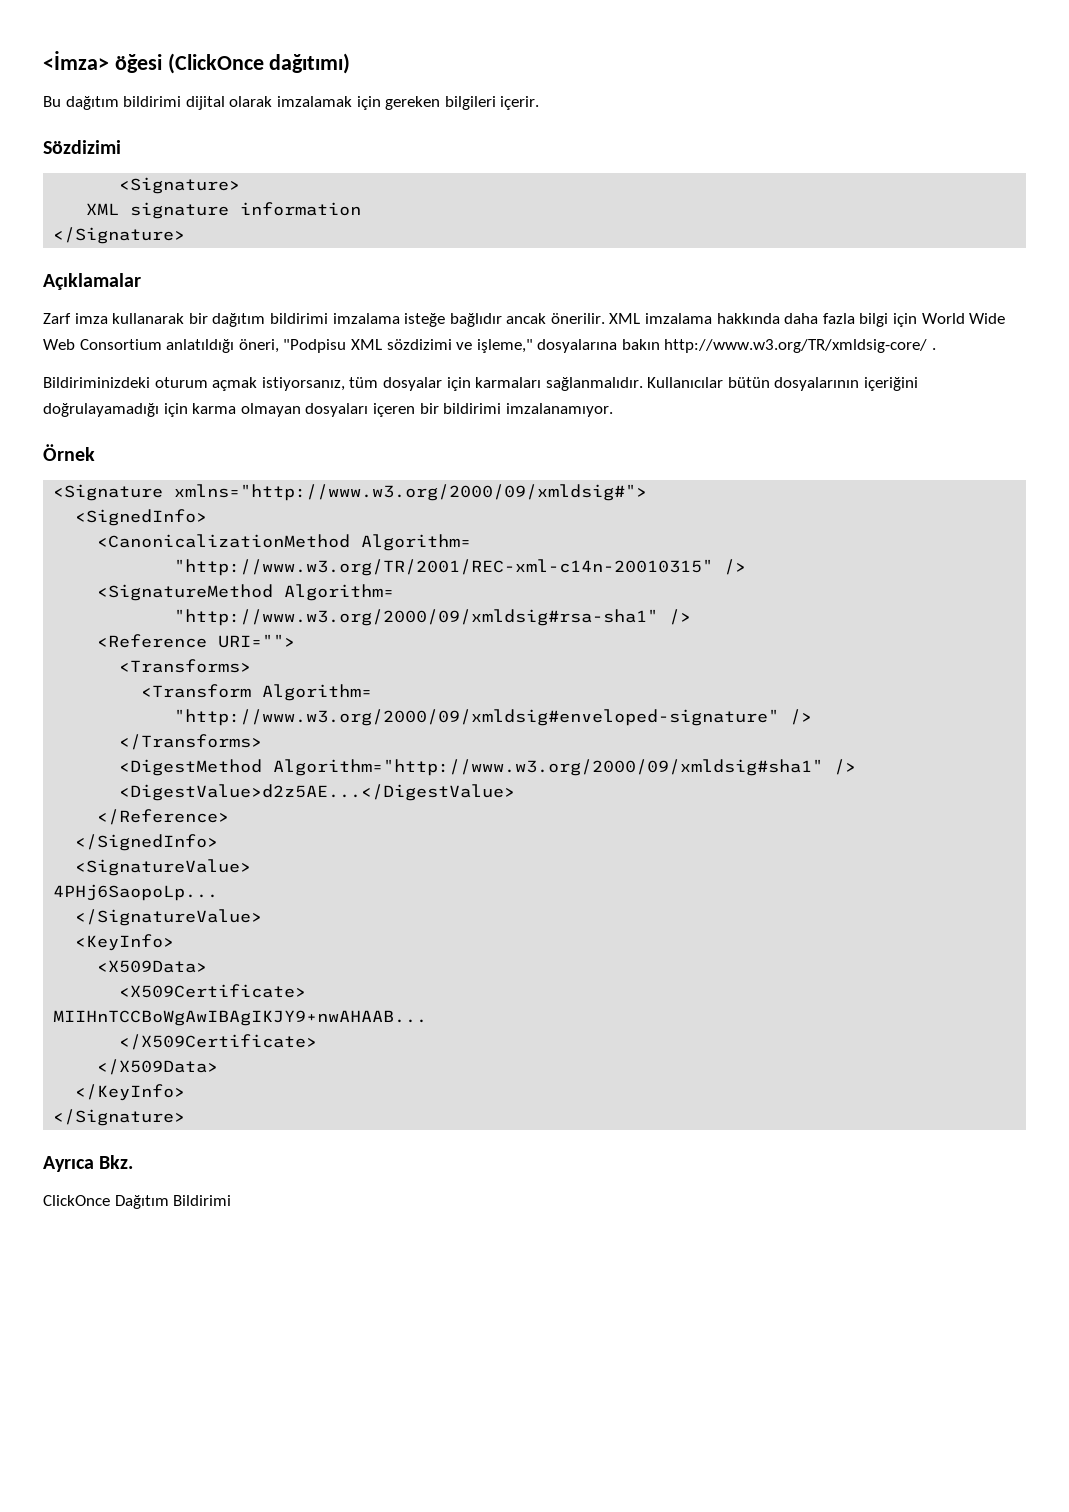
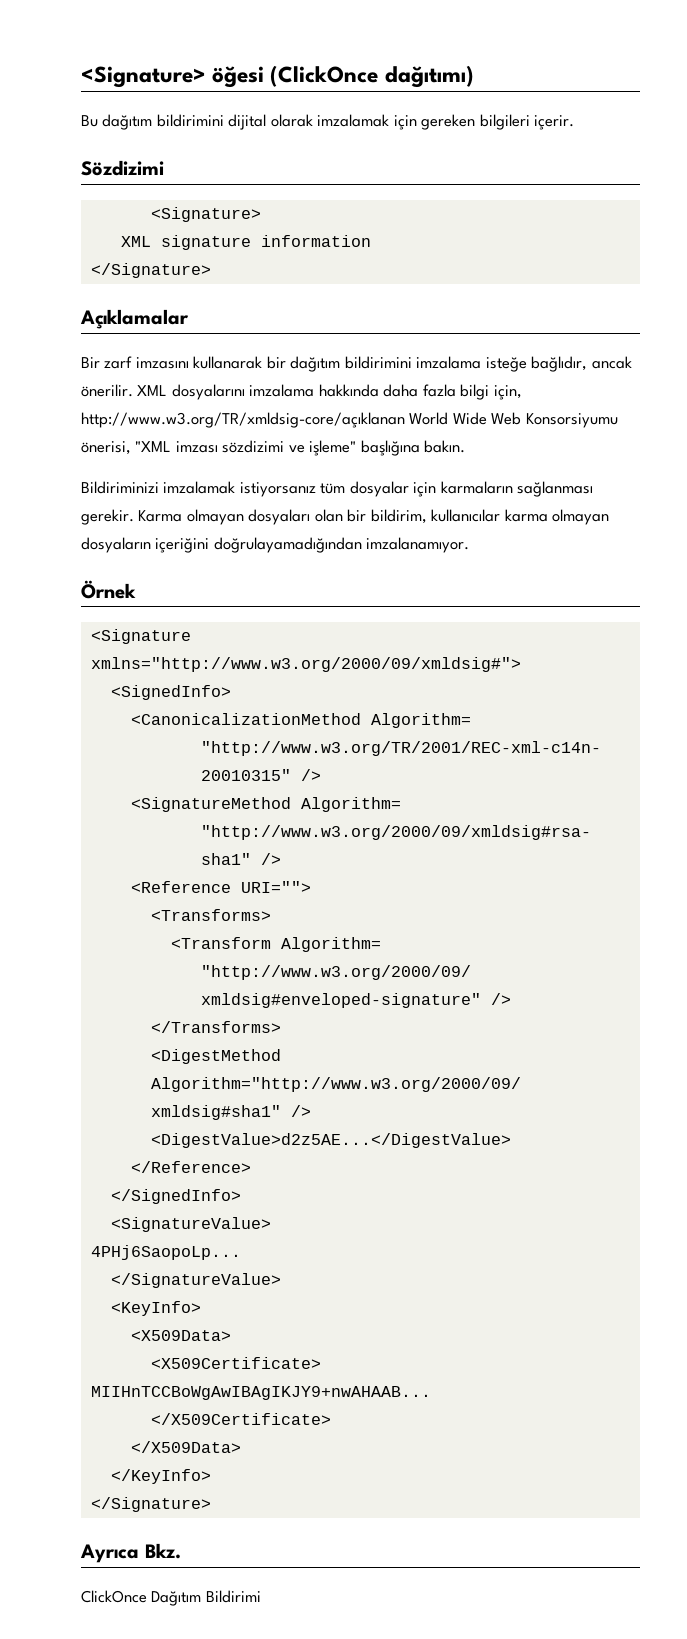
- <İmza> öğesi (ClickOnce dağıtımı)
+ <Signature> öğesi (ClickOnce dağıtımı)
- Bu dağıtım bildirimi dijital olarak imzalamak için gereken bilgileri içerir.
+ Bu dağıtım bildirimini dijital olarak imzalamak için gereken bilgileri içerir.
- Zarf imza kullanarak bir dağıtım bildirimi imzalama isteğe bağlıdır ancak önerilir.
+ Bir zarf imzasını kullanarak bir dağıtım bildirimini imzalama isteğe bağlıdır, ancak önerilir.
- XML imzalama hakkında daha fazla bilgi için World Wide Web Consortium anlatıldığı öneri, "Podpisu XML sözdizimi ve işleme," dosyalarına bakın http://www.w3.org/TR/xmldsig-core/ .
- Bildiriminizdeki oturum açmak istiyorsanız, tüm dosyalar için karmaları sağlanmalıdır. Kullanıcılar bütün dosyalarının içeriğini doğrulayamadığı için karma olmayan dosyaları içeren bir bildirimi imzalanamıyor.
+ XML dosyalarını imzalama hakkında daha fazla bilgi için, http://www.w3.org/TR/xmldsig-core/açıklanan World Wide Web Konsorsiyumu önerisi, "XML imzası sözdizimi ve işleme" başlığına bakın.
+ Bildiriminizi imzalamak istiyorsanız tüm dosyalar için karmaların sağlanması gerekir. Karma olmayan dosyaları olan bir bildirim, kullanıcılar karma olmayan dosyaların içeriğini doğrulayamadığından imzalanamıyor.

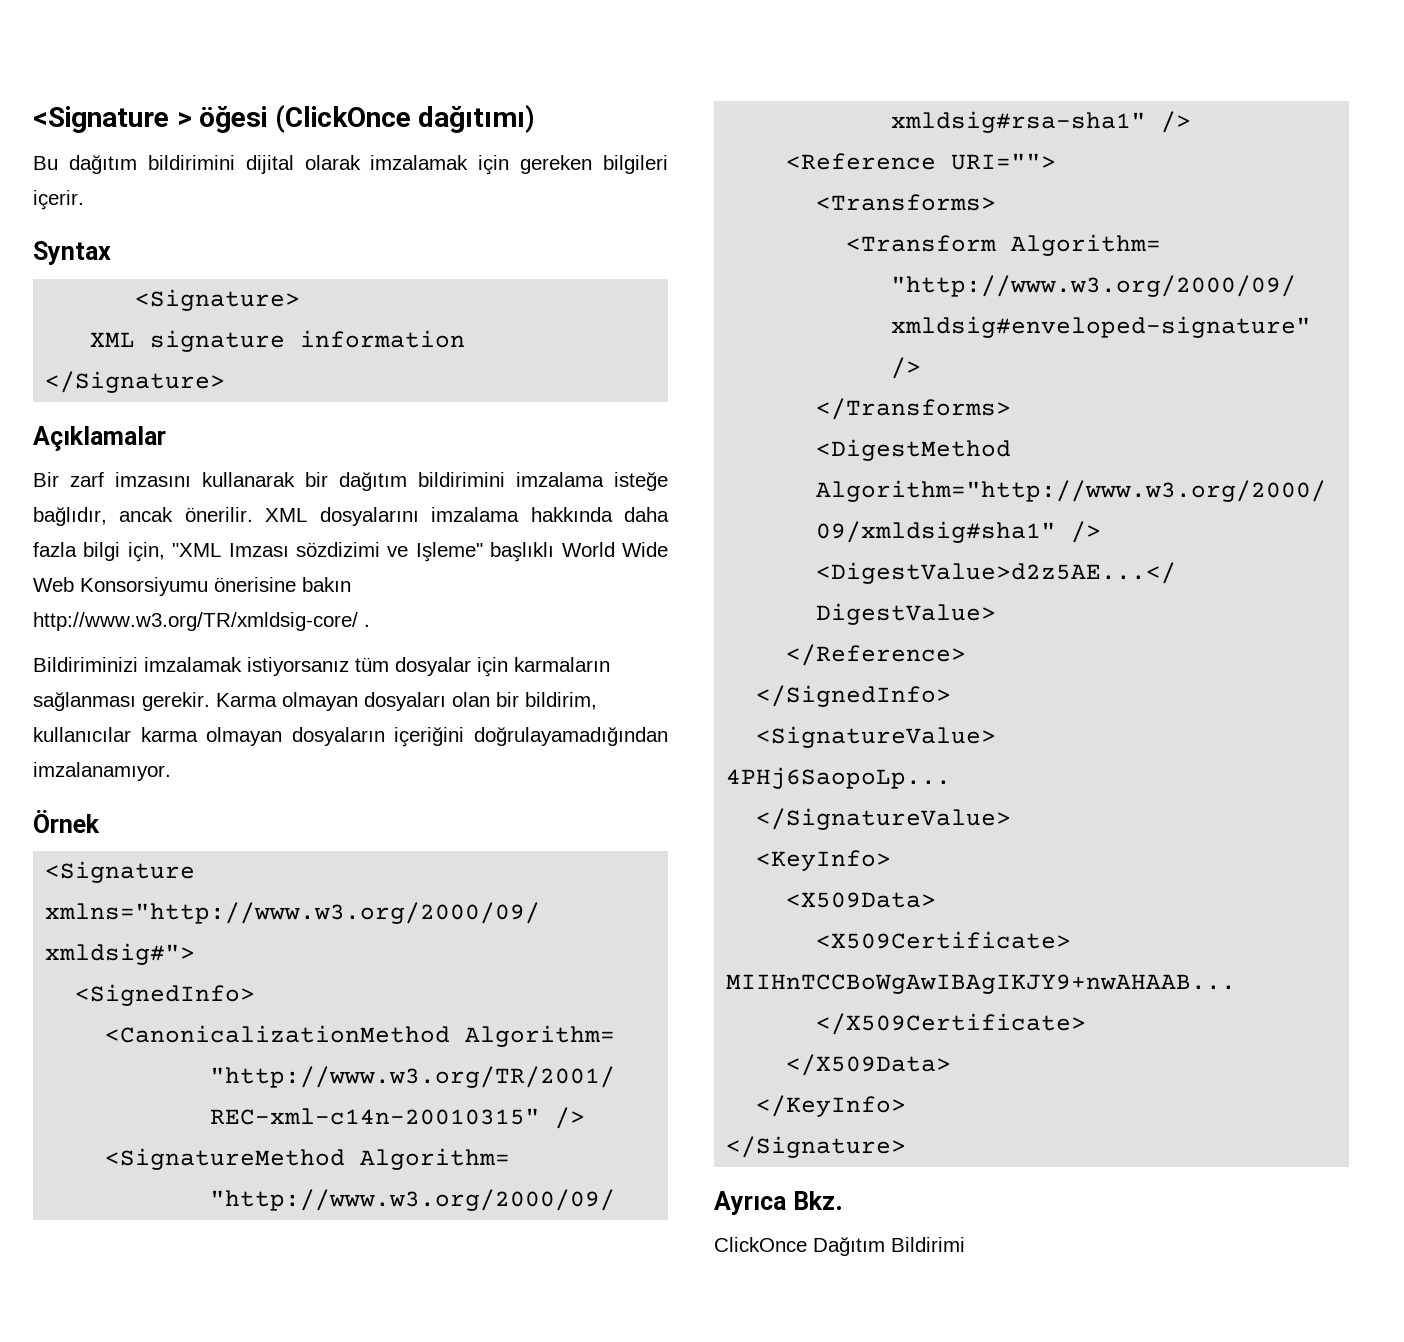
- <Signature> öğesi (ClickOnce dağıtımı)
+ <Signature > öğesi (ClickOnce dağıtımı)
- Sözdizimi
+ Syntax
- XML dosyalarını imzalama hakkında daha fazla bilgi için, http://www.w3.org/TR/xmldsig-core/açıklanan World Wide Web Konsorsiyumu önerisi, "XML imzası sözdizimi ve işleme" başlığına bakın.
+ XML dosyalarını imzalama hakkında daha fazla bilgi için, "XML Imzası sözdizimi ve Işleme" başlıklı World Wide Web Konsorsiyumu önerisine bakın http://www.w3.org/TR/xmldsig-core/ .

